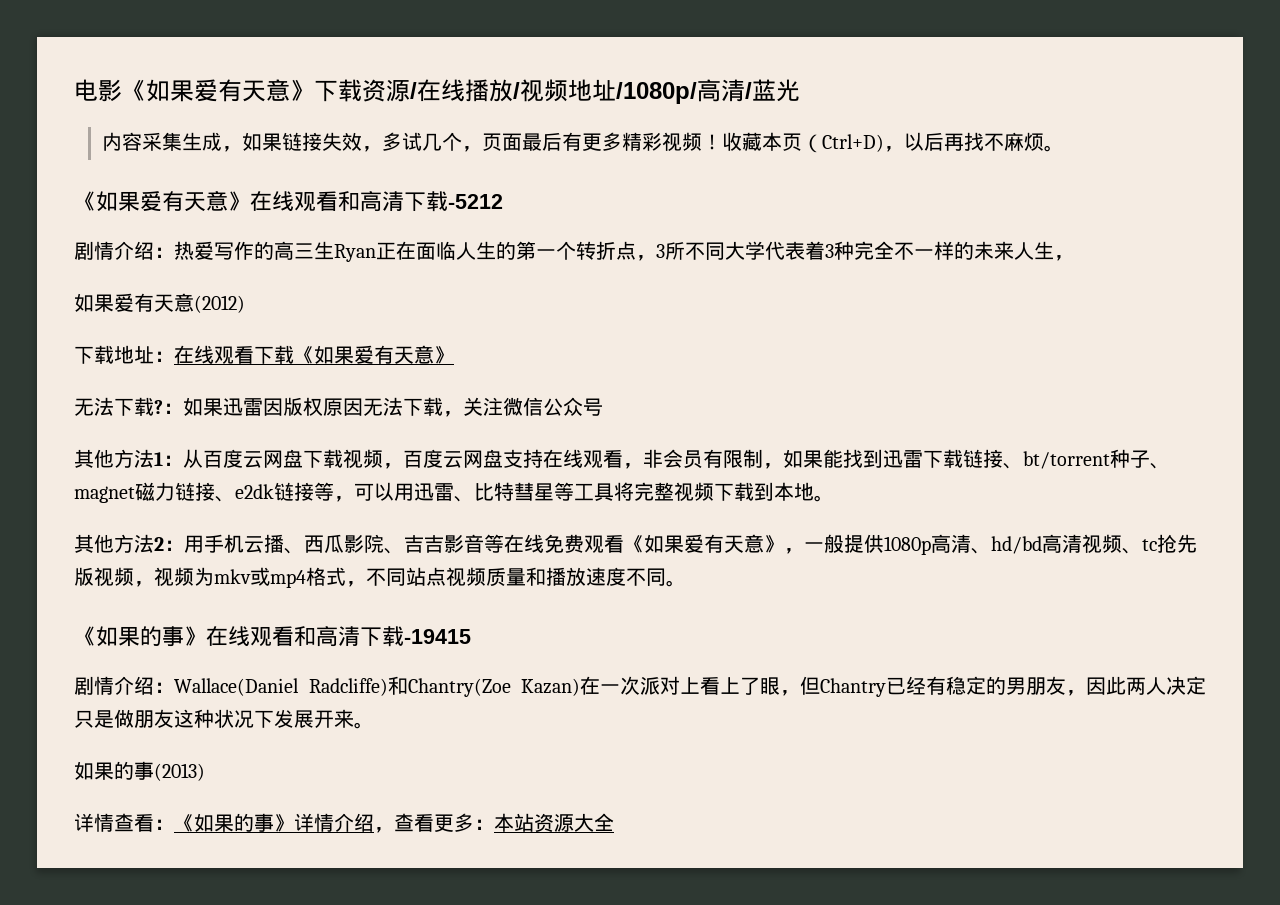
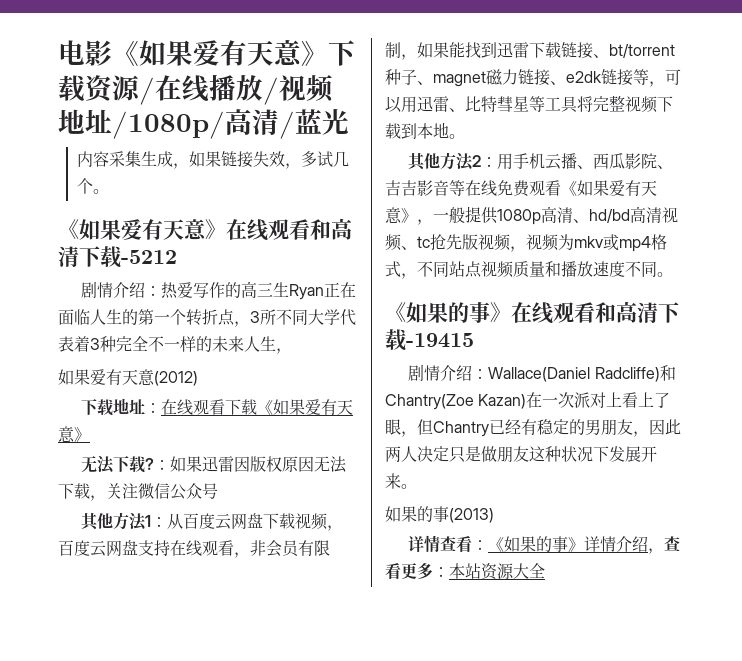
- 内容采集生成，如果链接失效，多试几个，页面最后有更多精彩视频！收藏本页（Ctrl+D)，以后再找不麻烦。
+ 内容采集生成，如果链接失效，多试几个。

